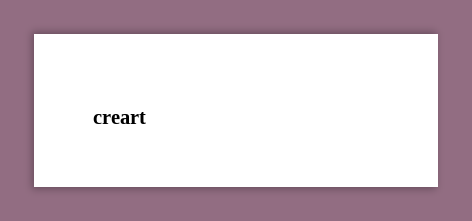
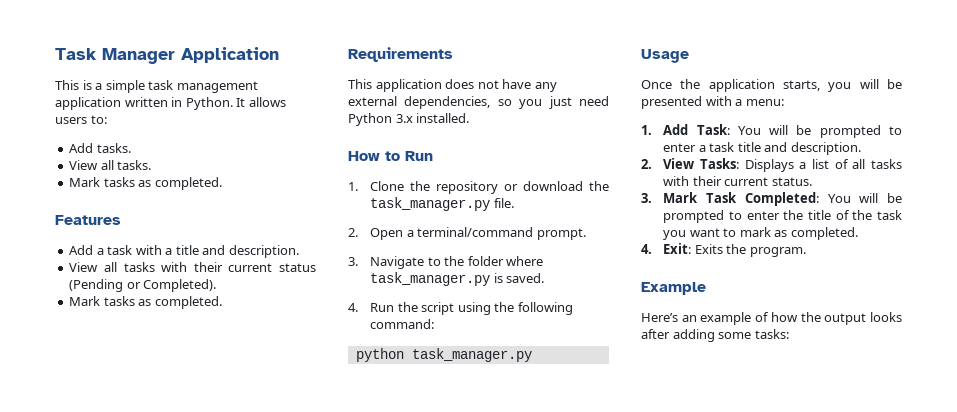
- creart
+ Task Manager Application
+ This is a simple task management application written in Python. It allows users to:
+ Add tasks.
+ View all tasks.
+ Mark tasks as completed.
+ Features
+ Add a task with a title and description.
+ View all tasks with their current status (Pending or Completed).
+ Mark tasks as completed.
+ Requirements
+ This application does not have any external dependencies, so you just need Python 3.x installed.
+ How to Run
+ 1. Clone the repository or download the task_manager.py file.
+ 2. Open a terminal/command prompt.
+ 3. Navigate to the folder where task_manager.py is saved.
+ 4. Run the script using the following command:
+ python task_manager.py
+ Usage
+ Once the application starts, you will be presented with a menu:
+ 1. Add Task: You will be prompted to enter a task title and description.
+ 2. View Tasks: Displays a list of all tasks with their current status.
+ 3. Mark Task Completed: You will be prompted to enter the title of the task you want to mark as completed.
+ 4. Exit: Exits the program.
+ Example
+ Here’s an example of how the output looks after adding some tasks:

